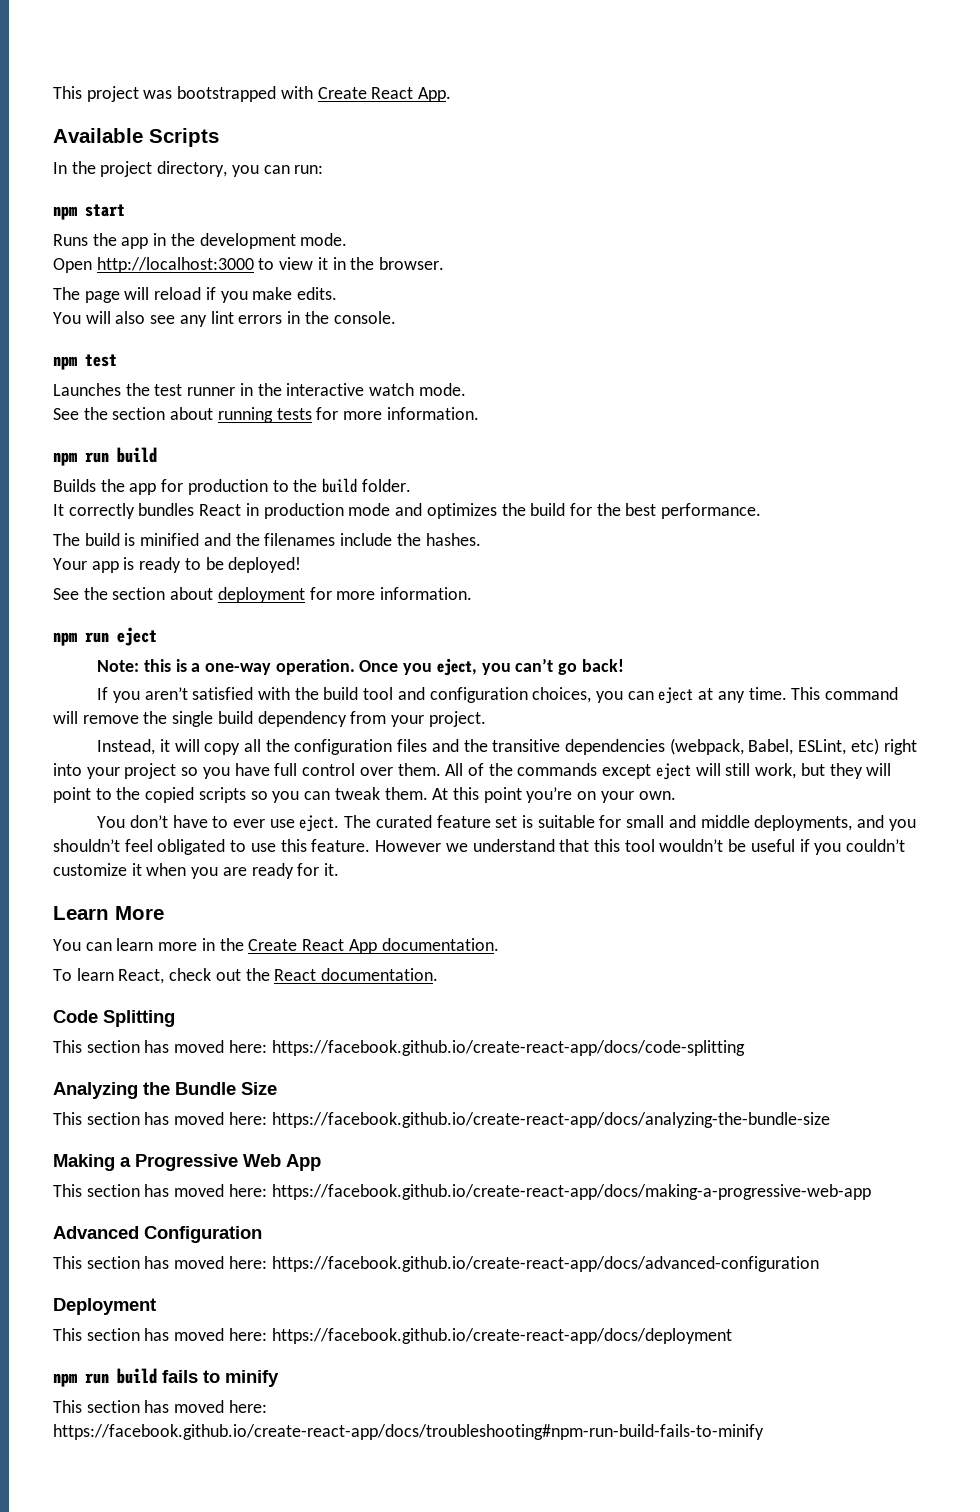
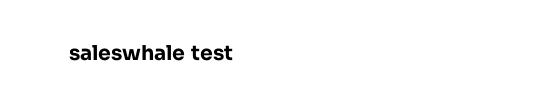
- This project was bootstrapped with Create React App.
- Available Scripts
- In the project directory, you can run:
- npm start
- Runs the app in the development mode.
- Open http://localhost:3000 to view it in the browser.
- The page will reload if you make edits.
- You will also see any lint errors in the console.
- npm test
- Launches the test runner in the interactive watch mode.
- See the section about running tests for more information.
- npm run build
- Builds the app for production to the build folder.
- It correctly bundles React in production mode and optimizes the build for the best performance.
- The build is minified and the filenames include the hashes.
- Your app is ready to be deployed!
- See the section about deployment for more information.
- npm run eject
- Note: this is a one-way operation. Once you eject, you can’t go back!
- If you aren’t satisfied with the build tool and configuration choices, you can eject at any time. This command will remove the single build dependency from your project.
- Instead, it will copy all the configuration files and the transitive dependencies (webpack, Babel, ESLint, etc) right into your project so you have full control over them. All of the commands except eject will still work, but they will point to the copied scripts so you can tweak them. At this point you’re on your own.
- You don’t have to ever use eject. The curated feature set is suitable for small and middle deployments, and you shouldn’t feel obligated to use this feature. However we understand that this tool wouldn’t be useful if you couldn’t customize it when you are ready for it.
- Learn More
- You can learn more in the Create React App documentation.
- To learn React, check out the React documentation.
- Code Splitting
- This section has moved here: https://facebook.github.io/create-react-app/docs/code-splitting
- Analyzing the Bundle Size
- This section has moved here: https://facebook.github.io/create-react-app/docs/analyzing-the-bundle-size
- Making a Progressive Web App
- This section has moved here: https://facebook.github.io/create-react-app/docs/making-a-progressive-web-app
- Advanced Configuration
- This section has moved here: https://facebook.github.io/create-react-app/docs/advanced-configuration
- Deployment
- This section has moved here: https://facebook.github.io/create-react-app/docs/deployment
- npm run build fails to minify
- This section has moved here: https://facebook.github.io/create-react-app/docs/troubleshooting#npm-run-build-fails-to-minify
+ saleswhale test

